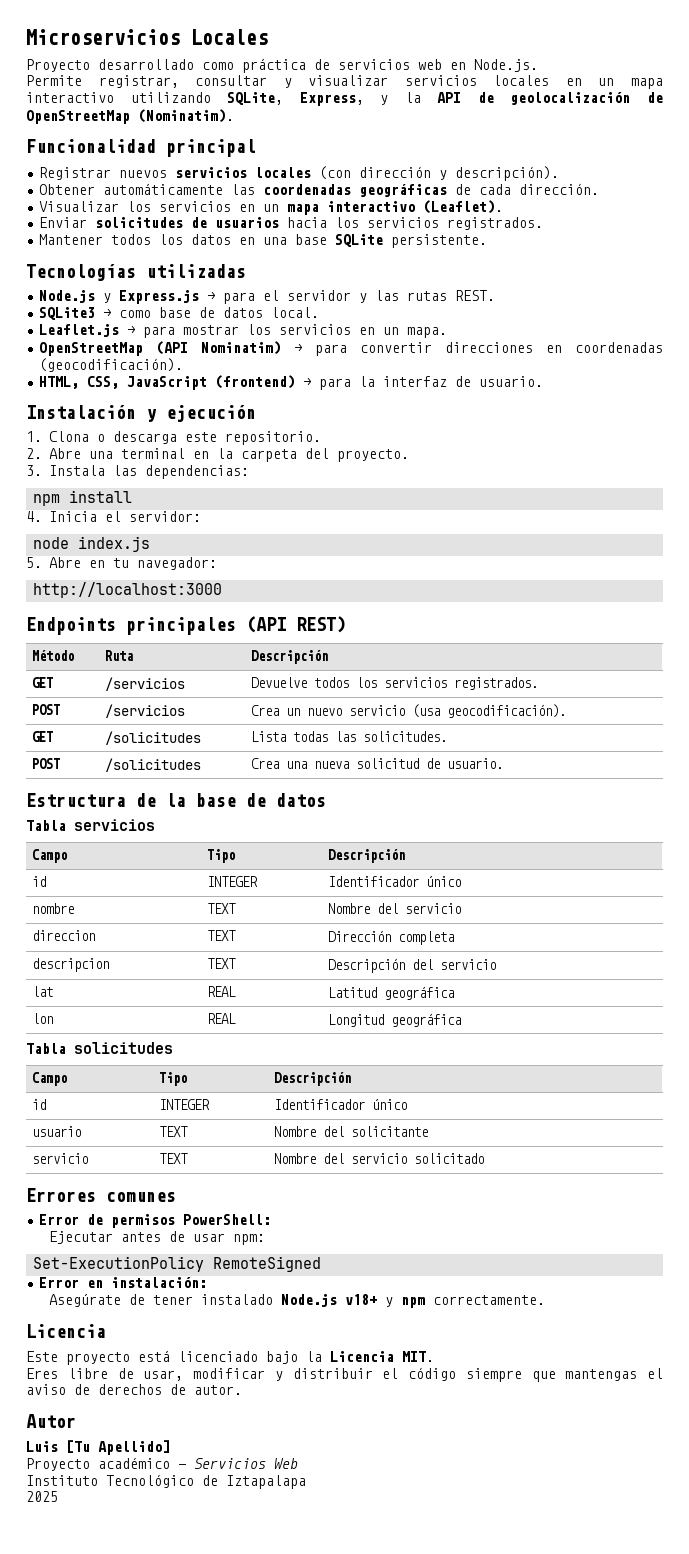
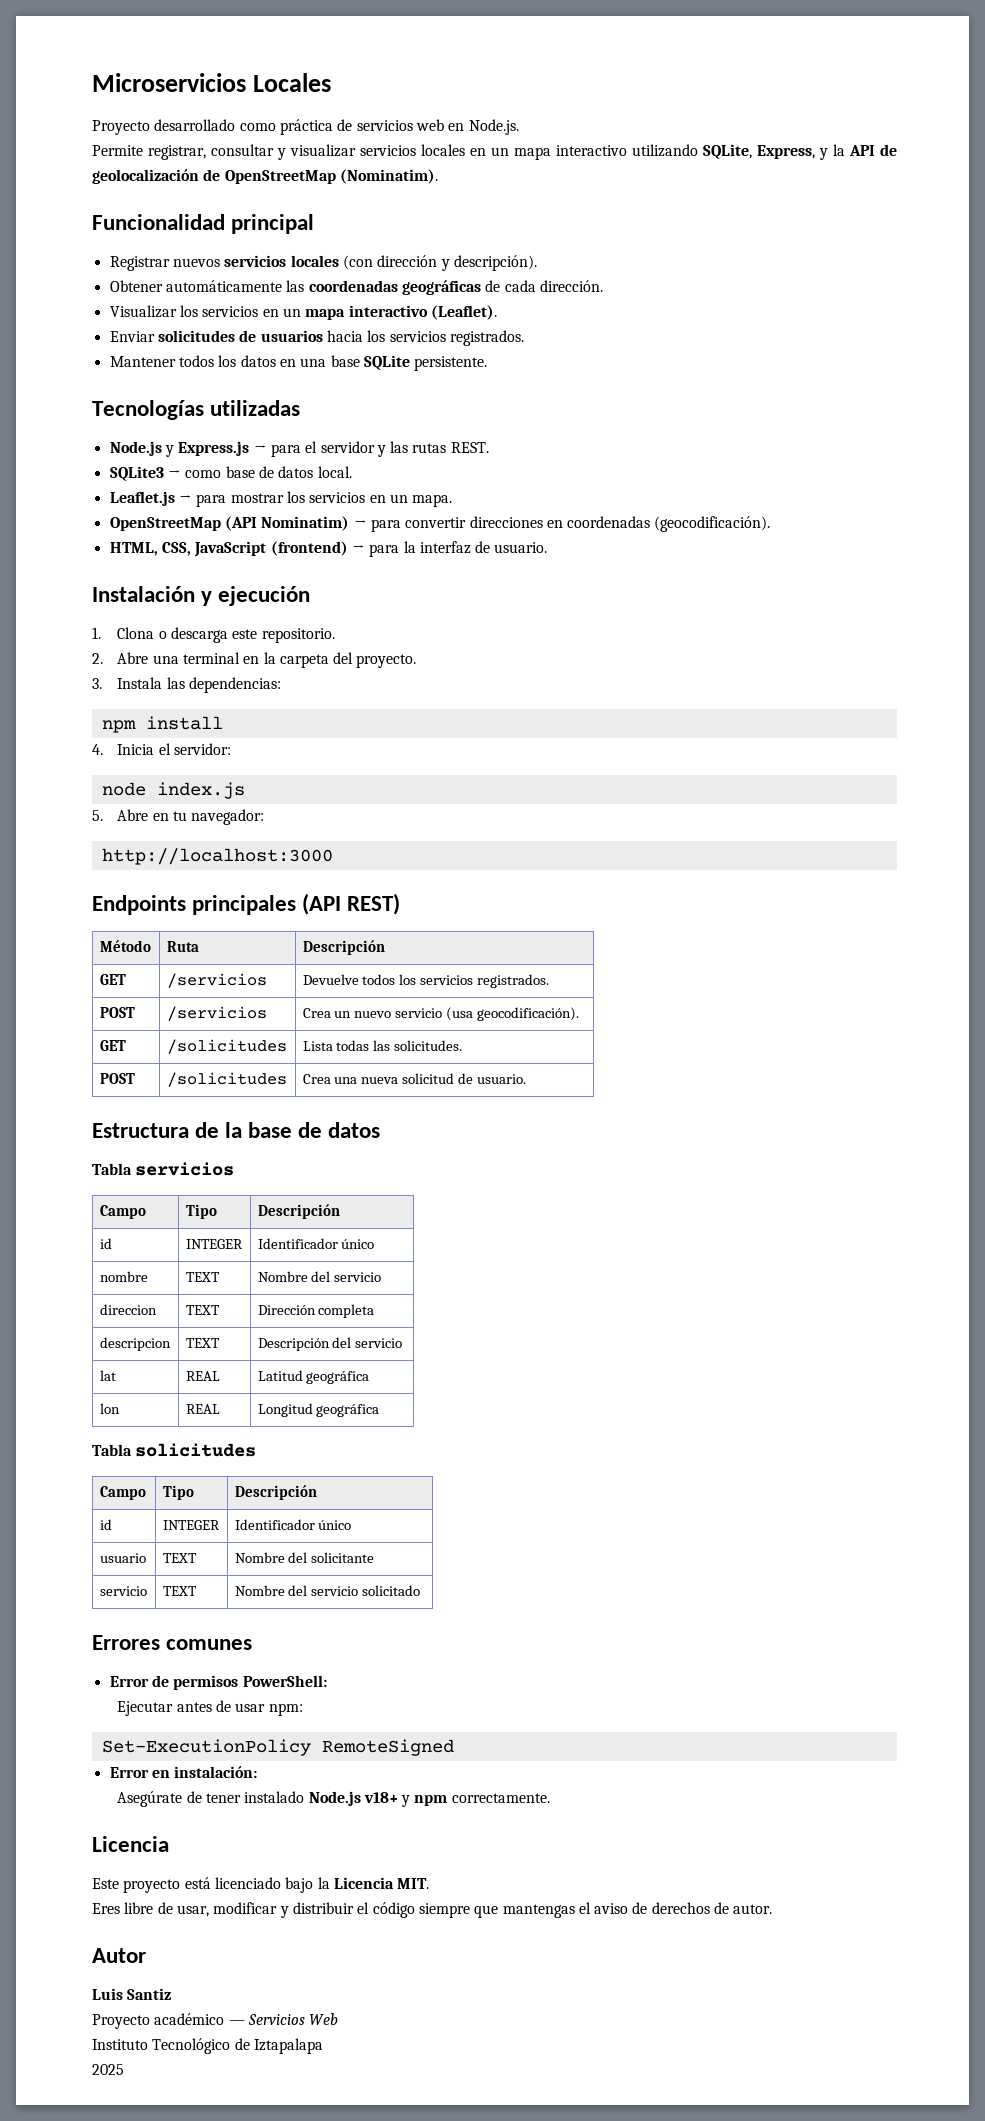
- Luis [Tu Apellido]
+ Luis Santiz

